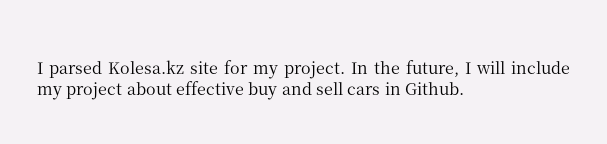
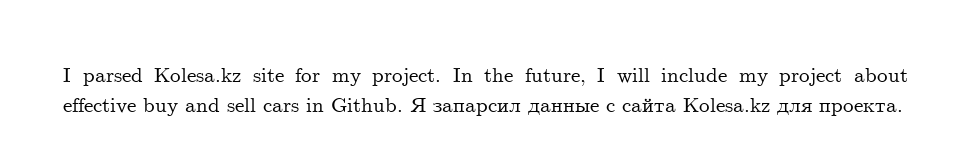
+ Я запарсил данные с сайта Kolesa.kz для проекта.

